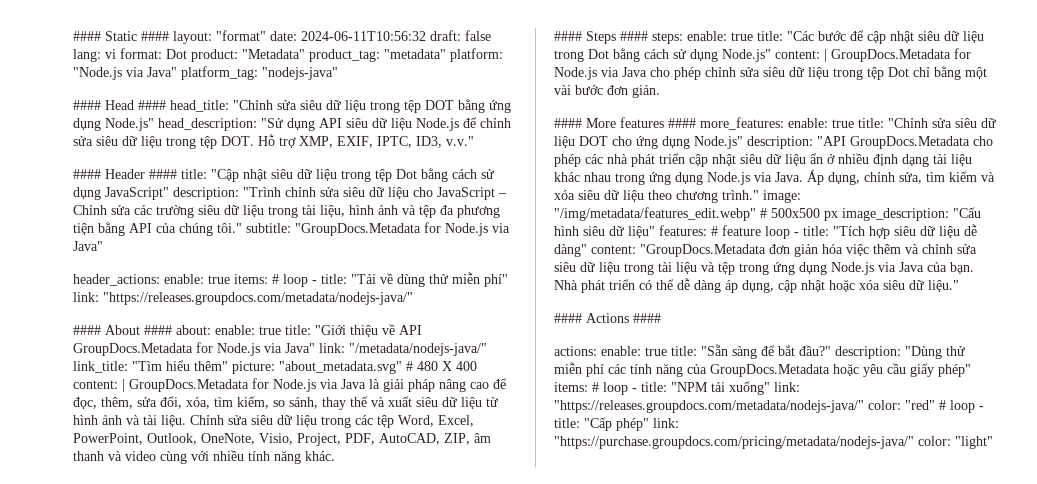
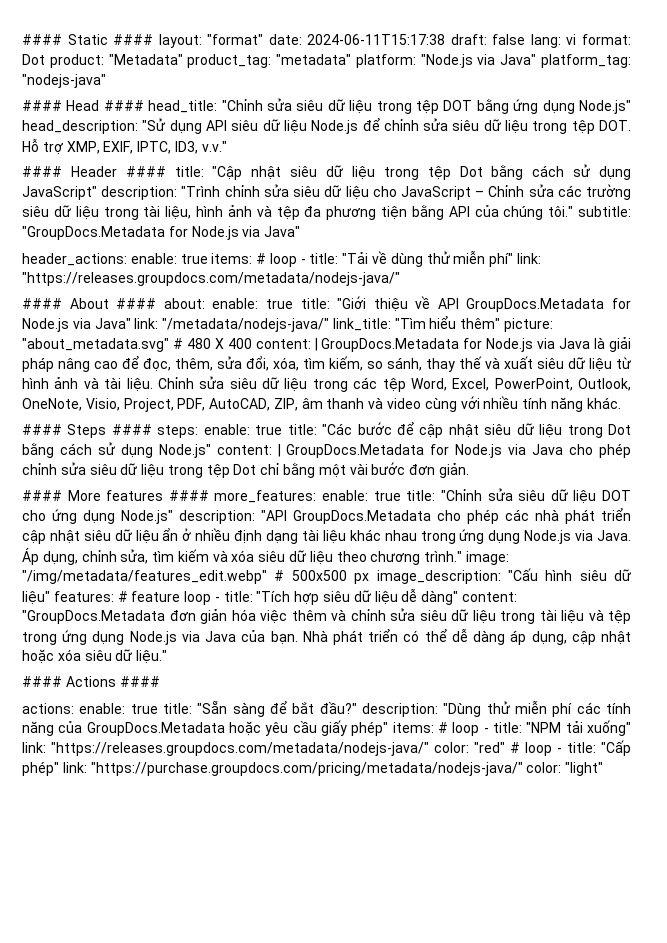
- #### Static #### layout: "format" date: 2024-06-11T10:56:32 draft: false lang: vi format: Dot product: "Metadata" product_tag: "metadata" platform: "Node.js via Java" platform_tag: "nodejs-java"
+ #### Static #### layout: "format" date: 2024-06-11T15:17:38 draft: false lang: vi format: Dot product: "Metadata" product_tag: "metadata" platform: "Node.js via Java" platform_tag: "nodejs-java"

